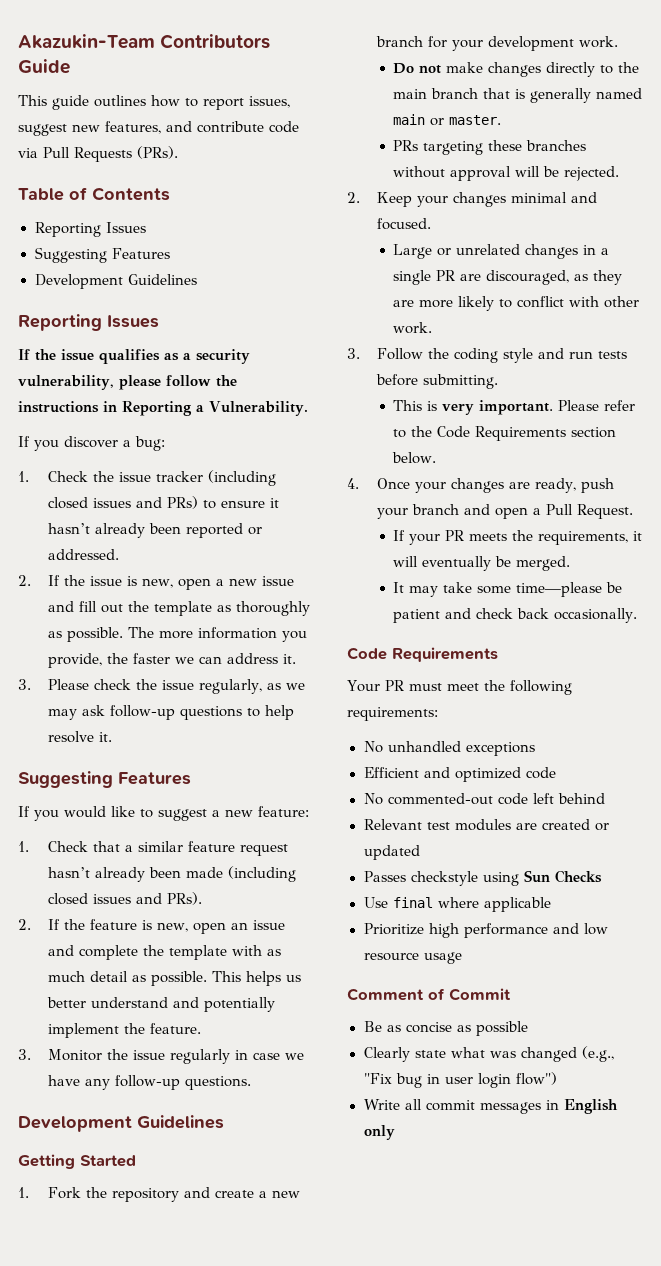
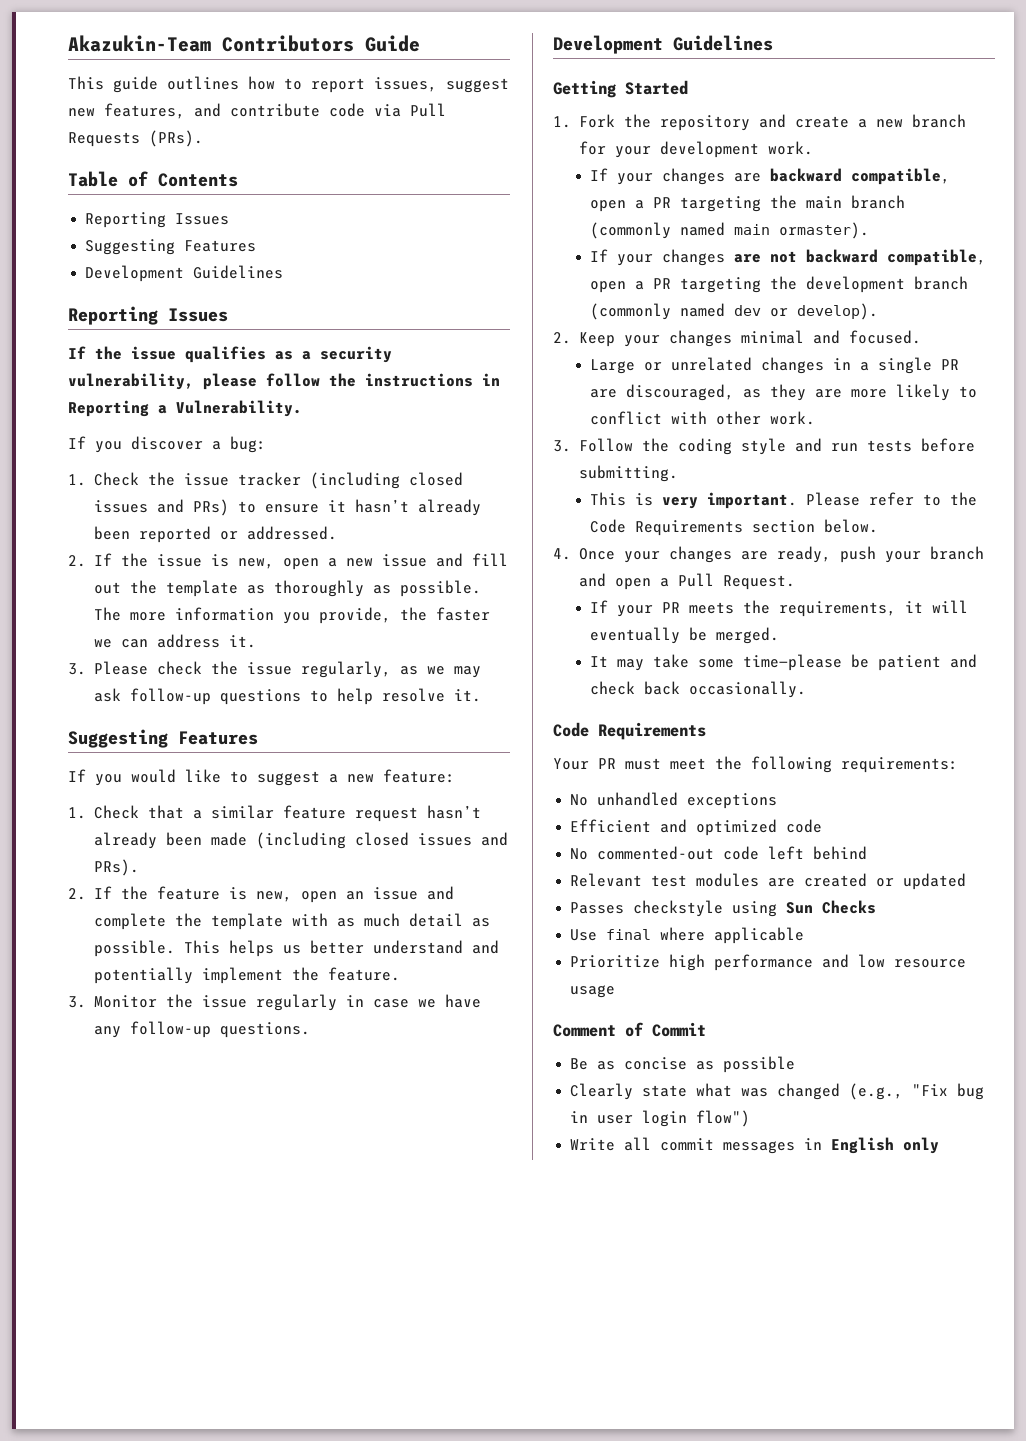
- Do not make changes directly to the main branch that is generally named main or master.
- PRs targeting these branches without approval will be rejected.
+ If your changes are backward compatible, open a PR targeting the main branch (commonly named main ormaster).
+ If your changes are not backward compatible, open a PR targeting the development branch (commonly named dev or develop).

